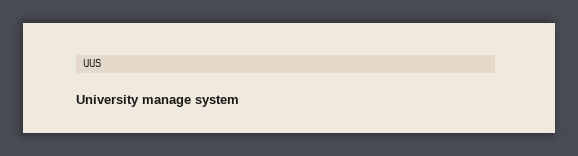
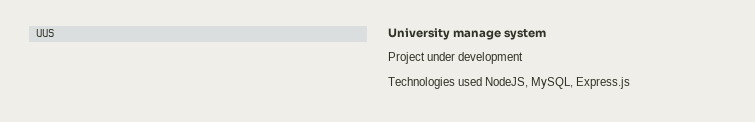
+ Project under development
+ Technologies used NodeJS, MySQL, Express.js

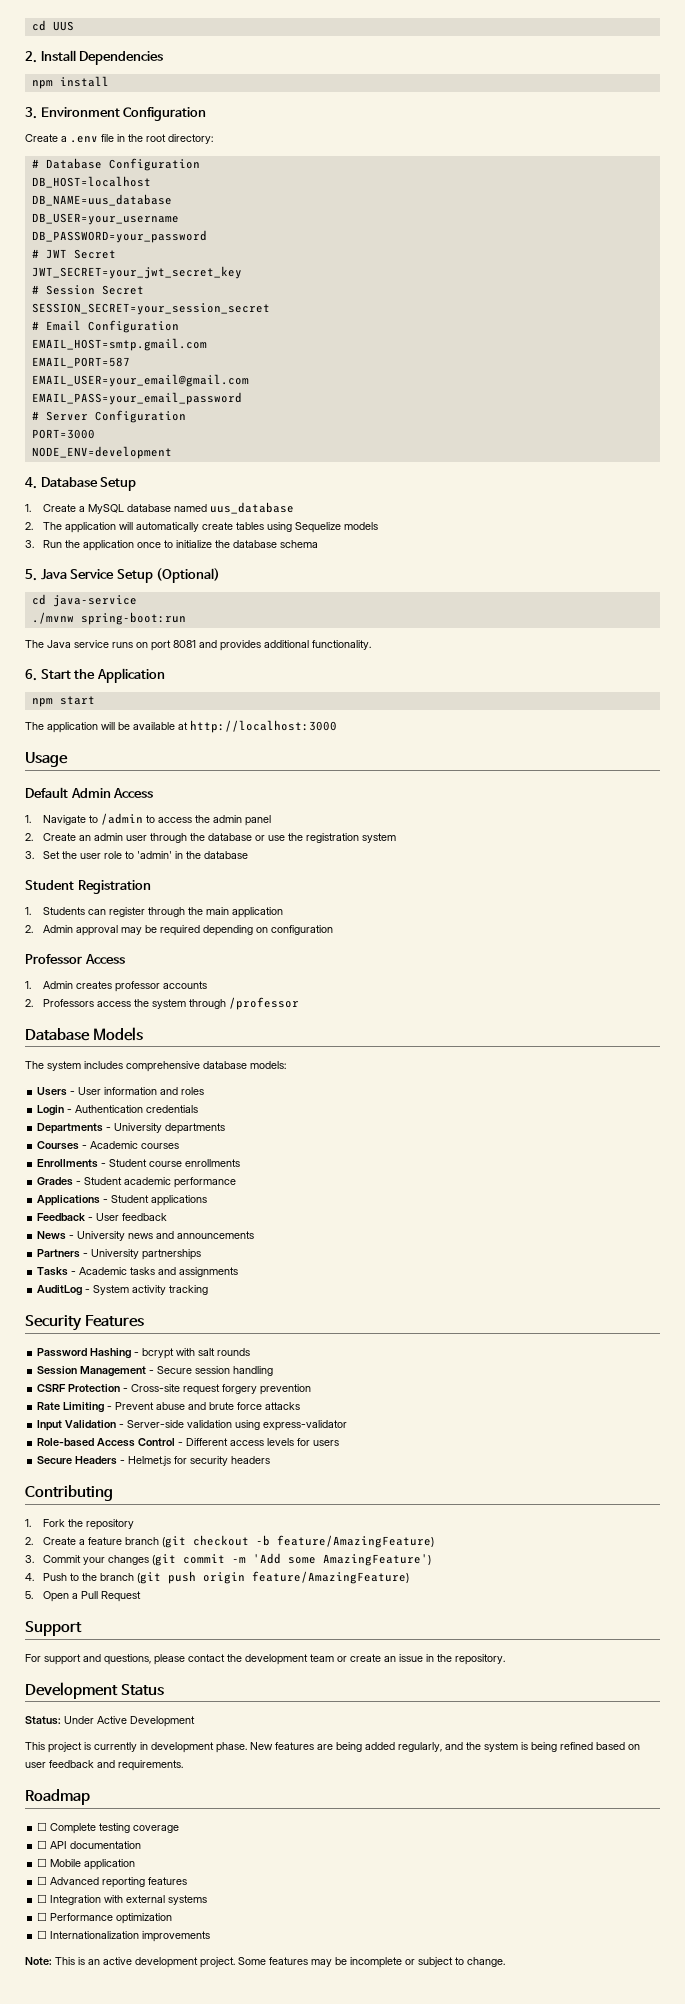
- UUS
+ cd UUS
- University manage system
- Project under development
- Technologies used NodeJS, MySQL, Express.js
+ 2. Install Dependencies
+ npm install
+ 3. Environment Configuration
+ Create a .env file in the root directory:
+ # Database Configuration
+ DB_HOST=localhost
+ DB_NAME=uus_database
+ DB_USER=your_username
+ DB_PASSWORD=your_password
+ # JWT Secret
+ JWT_SECRET=your_jwt_secret_key
+ # Session Secret
+ SESSION_SECRET=your_session_secret
+ # Email Configuration
+ EMAIL_HOST=smtp.gmail.com
+ EMAIL_PORT=587
+ EMAIL_USER=your_email@gmail.com
+ EMAIL_PASS=your_email_password
+ # Server Configuration
+ PORT=3000
+ NODE_ENV=development
+ 4. Database Setup
+ 1. Create a MySQL database named uus_database
+ 2. The application will automatically create tables using Sequelize models
+ 3. Run the application once to initialize the database schema
+ 5. Java Service Setup (Optional)
+ cd java-service
+ ./mvnw spring-boot:run
+ The Java service runs on port 8081 and provides additional functionality.
+ 6. Start the Application
+ npm start
+ The application will be available at http://localhost:3000
+ Usage
+ Default Admin Access
+ 1. Navigate to /admin to access the admin panel
+ 2. Create an admin user through the database or use the registration system
+ 3. Set the user role to 'admin' in the database
+ Student Registration
+ 1. Students can register through the main application
+ 2. Admin approval may be required depending on configuration
+ Professor Access
+ 1. Admin creates professor accounts
+ 2. Professors access the system through /professor
+ Database Models
+ The system includes comprehensive database models:
+ Users - User information and roles
+ Login - Authentication credentials
+ Departments - University departments
+ Courses - Academic courses
+ Enrollments - Student course enrollments
+ Grades - Student academic performance
+ Applications - Student applications
+ Feedback - User feedback
+ News - University news and announcements
+ Partners - University partnerships
+ Tasks - Academic tasks and assignments
+ AuditLog - System activity tracking
+ Security Features
+ Password Hashing - bcrypt with salt rounds
+ Session Management - Secure session handling
+ CSRF Protection - Cross-site request forgery prevention
+ Rate Limiting - Prevent abuse and brute force attacks
+ Input Validation - Server-side validation using express-validator
+ Role-based Access Control - Different access levels for users
+ Secure Headers - Helmet.js for security headers
+ Contributing
+ 1. Fork the repository
+ 2. Create a feature branch (git checkout -b feature/AmazingFeature)
+ 3. Commit your changes (git commit -m 'Add some AmazingFeature')
+ 4. Push to the branch (git push origin feature/AmazingFeature)
+ 5. Open a Pull Request
+ Support
+ For support and questions, please contact the development team or create an issue in the repository.
+ Development Status
+ Status: Under Active Development
+ This project is currently in development phase. New features are being added regularly, and the system is being refined based on user feedback and requirements.
+ Roadmap
+ ☐ Complete testing coverage
+ ☐ API documentation
+ ☐ Mobile application
+ ☐ Advanced reporting features
+ ☐ Integration with external systems
+ ☐ Performance optimization
+ ☐ Internationalization improvements
+ Note: This is an active development project. Some features may be incomplete or subject to change.

